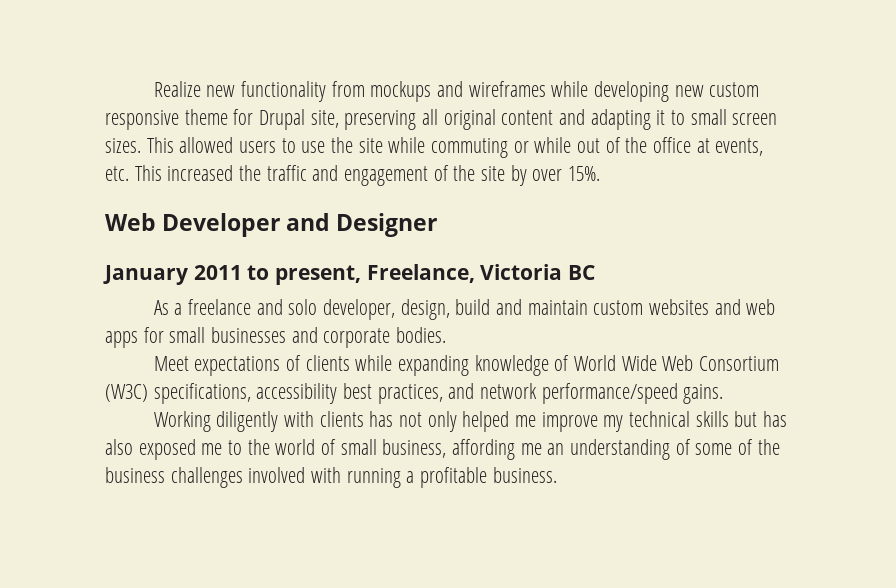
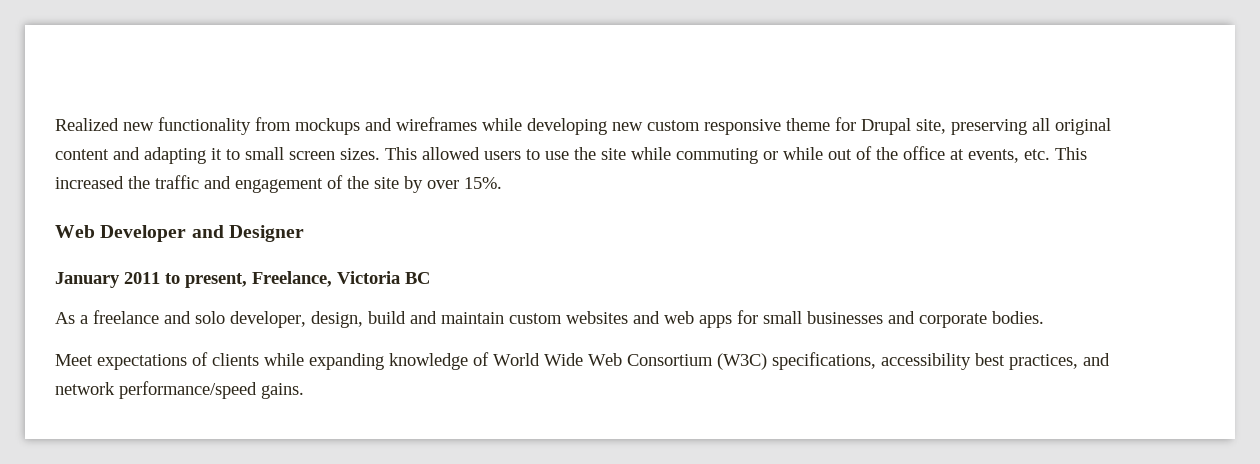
- Realize new functionality from mockups and wireframes while developing new custom responsive theme for Drupal site, preserving all original content and adapting it to small screen sizes.
+ Realized new functionality from mockups and wireframes while developing new custom responsive theme for Drupal site, preserving all original content and adapting it to small screen sizes.
- Working diligently with clients has not only helped me improve my technical skills but has also exposed me to the world of small business, affording me an understanding of some of the business challenges involved with running a profitable business.

